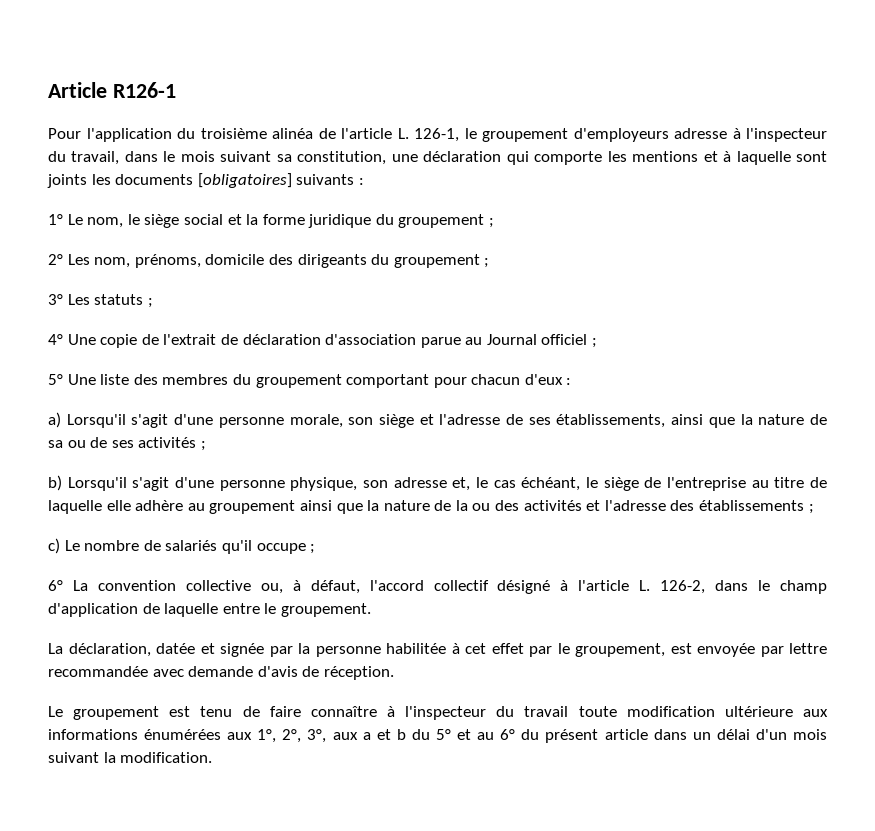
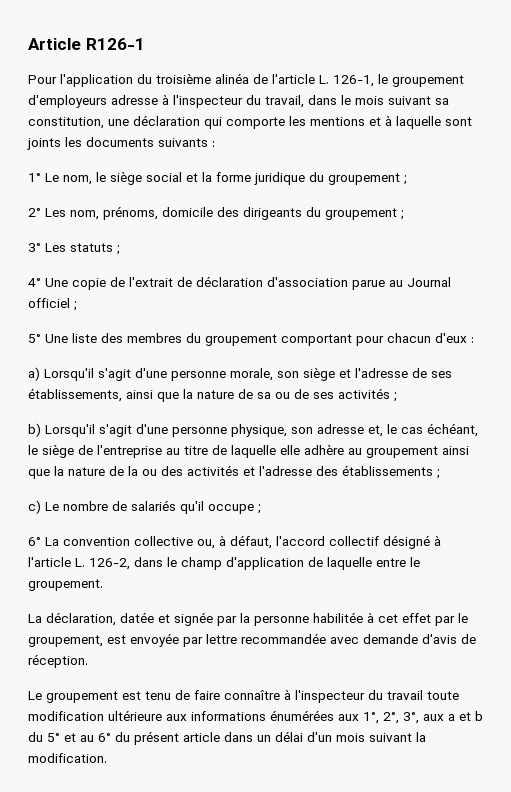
- Pour l'application du troisième alinéa de l'article L. 126-1, le groupement d'employeurs adresse à l'inspecteur du travail, dans le mois suivant sa constitution, une déclaration qui comporte les mentions et à laquelle sont joints les documents [obligatoires] suivants :
+ Pour l'application du troisième alinéa de l'article L. 126-1, le groupement d'employeurs adresse à l'inspecteur du travail, dans le mois suivant sa constitution, une déclaration qui comporte les mentions et à laquelle sont joints les documents suivants :

